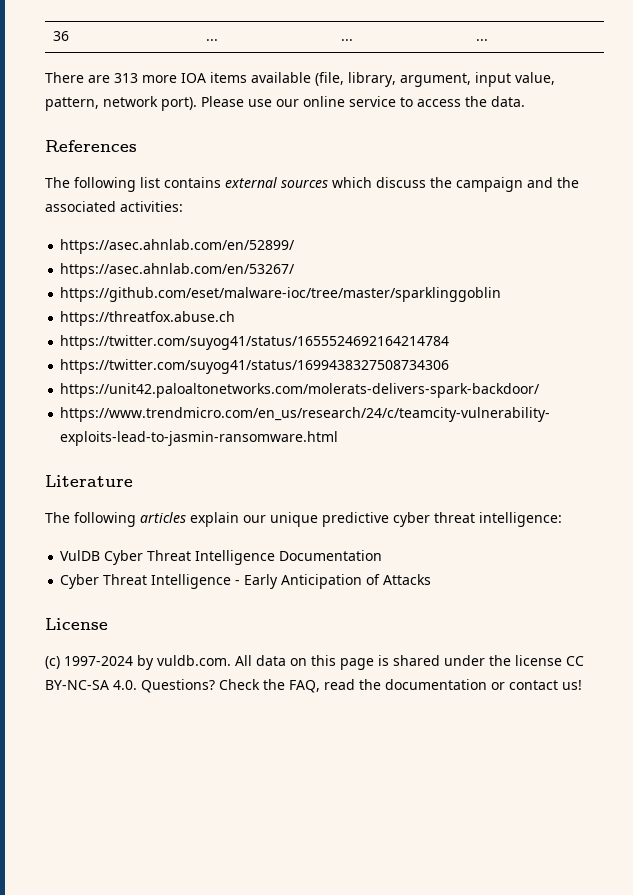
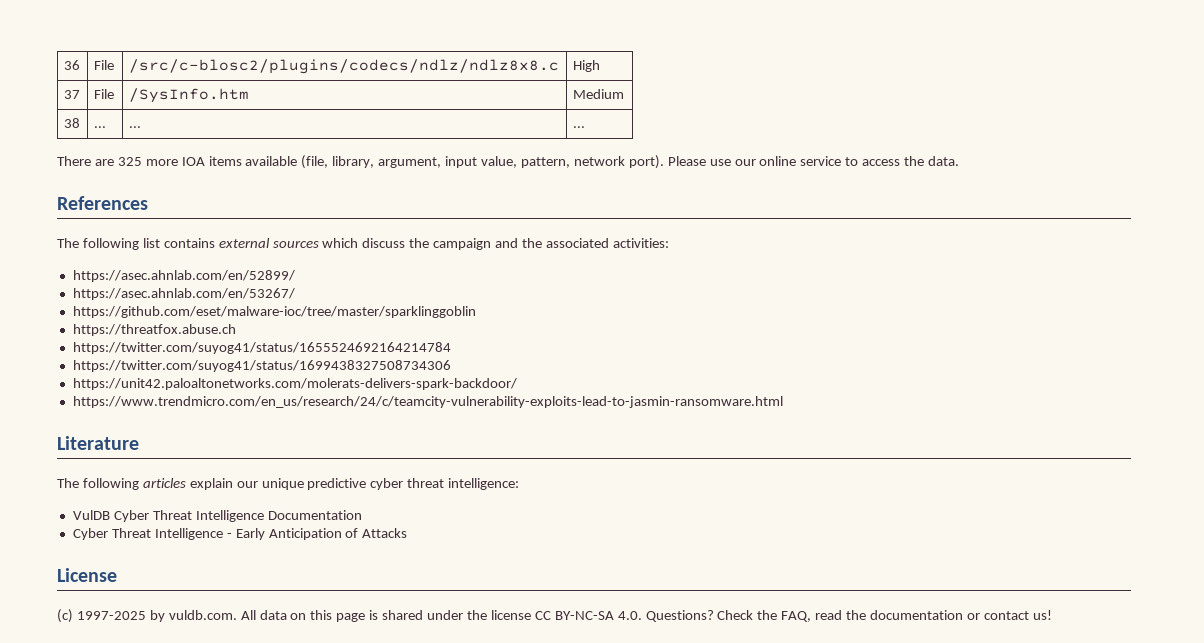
- 36 | ... | ... | ...
+ 36 | File | /src/c-blosc2/plugins/codecs/ndlz/ndlz8x8.c | High
+ 37 | File | /SysInfo.htm | Medium
+ 38 | ... | ... | ...
- There are 313 more IOA items available (file, library, argument, input value, pattern, network port).
+ There are 325 more IOA items available (file, library, argument, input value, pattern, network port).
- (c) 1997-2024 by vuldb.com. All data on this page is shared under the license CC BY-NC-SA 4.0. Questions?
+ (c) 1997-2025 by vuldb.com. All data on this page is shared under the license CC BY-NC-SA 4.0. Questions?

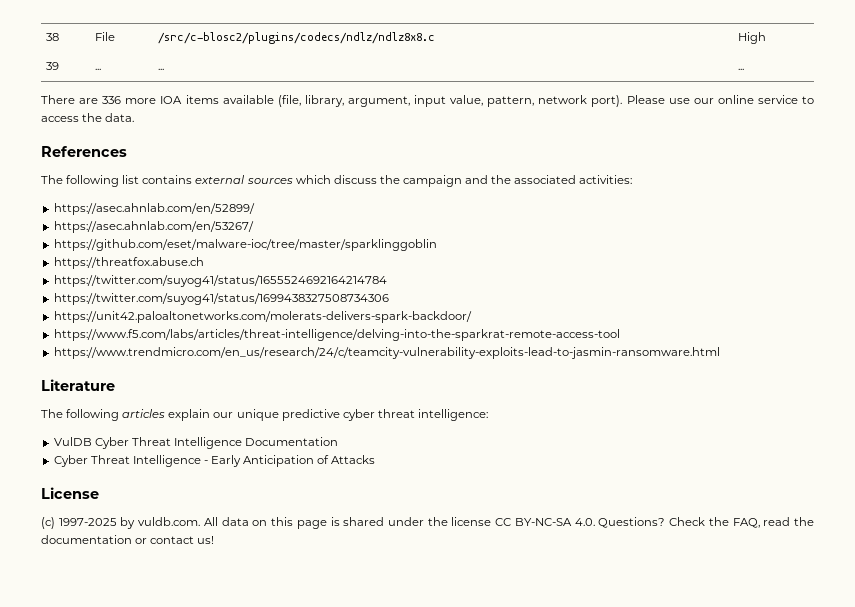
- 36 | File | /src/c-blosc2/plugins/codecs/ndlz/ndlz8x8.c | High
+ 38 | File | /src/c-blosc2/plugins/codecs/ndlz/ndlz8x8.c | High
- 37 | File | /SysInfo.htm | Medium
- 38 | ... | ... | ...
+ 39 | ... | ... | ...
- There are 325 more IOA items available (file, library, argument, input value, pattern, network port).
+ There are 336 more IOA items available (file, library, argument, input value, pattern, network port).
+ https://www.f5.com/labs/articles/threat-intelligence/delving-into-the-sparkrat-remote-access-tool

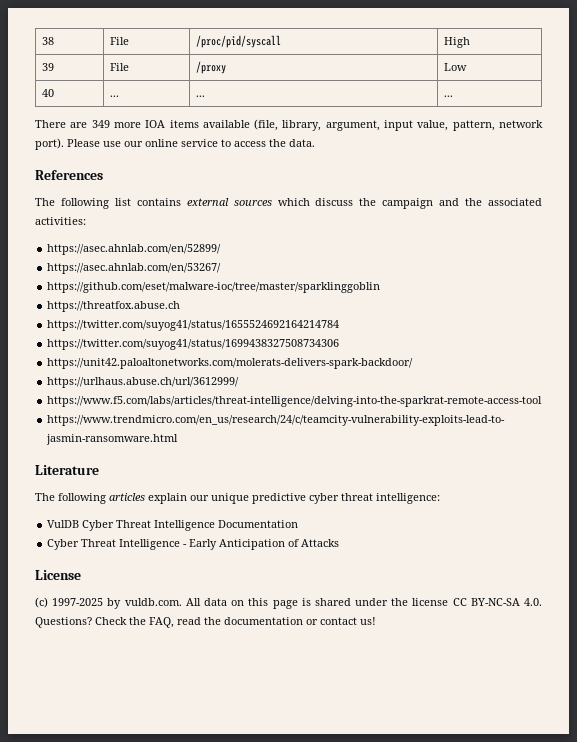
- 38 | File | /src/c-blosc2/plugins/codecs/ndlz/ndlz8x8.c | High
+ 38 | File | /proc/pid/syscall | High
- 39 | ... | ... | ...
+ 39 | File | /proxy | Low
+ 40 | ... | ... | ...
- There are 336 more IOA items available (file, library, argument, input value, pattern, network port).
+ There are 349 more IOA items available (file, library, argument, input value, pattern, network port).
+ https://urlhaus.abuse.ch/url/3612999/

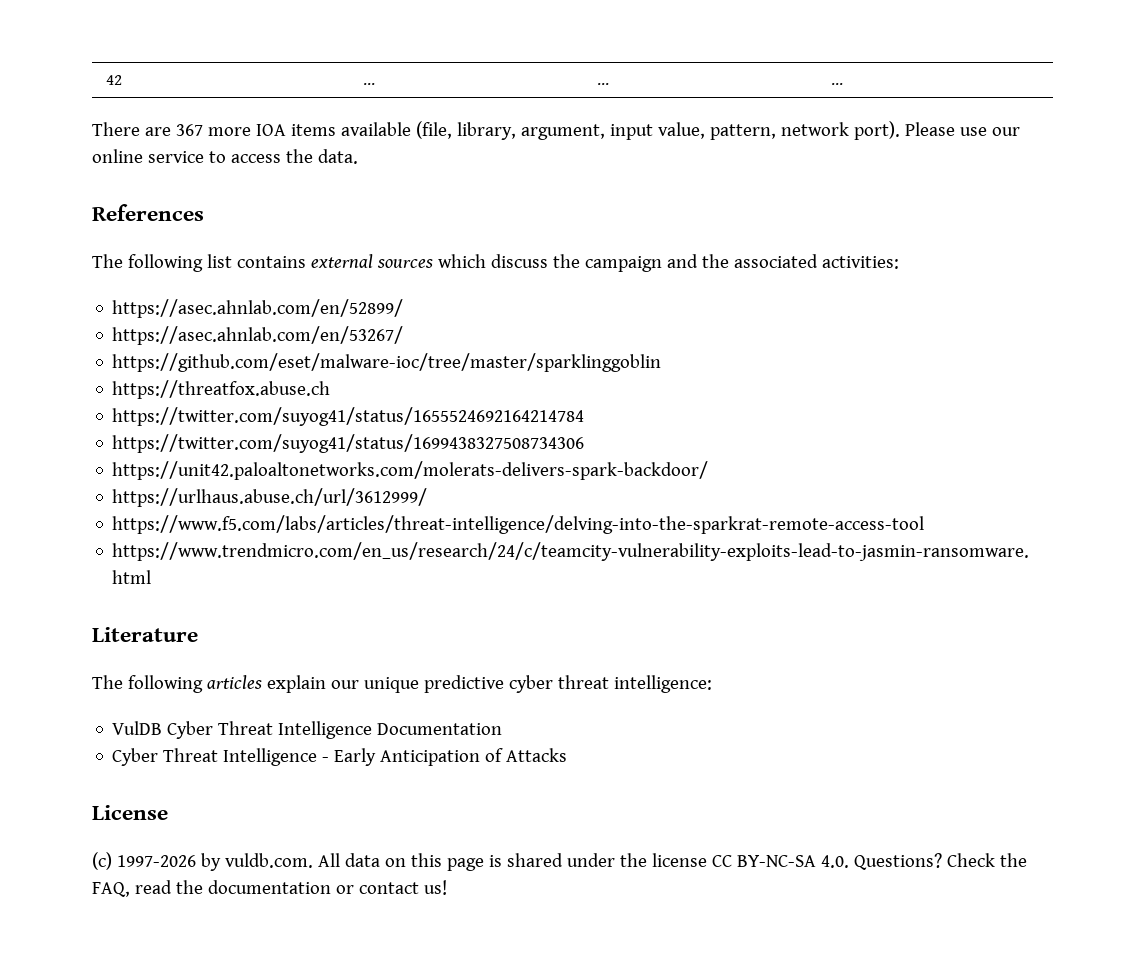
- 38 | File | /proc/pid/syscall | High
- 39 | File | /proxy | Low
- 40 | ... | ... | ...
+ 42 | ... | ... | ...
- There are 349 more IOA items available (file, library, argument, input value, pattern, network port).
+ There are 367 more IOA items available (file, library, argument, input value, pattern, network port).
- (c) 1997-2025 by vuldb.com. All data on this page is shared under the license CC BY-NC-SA 4.0. Questions?
+ (c) 1997-2026 by vuldb.com. All data on this page is shared under the license CC BY-NC-SA 4.0. Questions?

